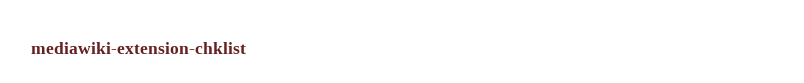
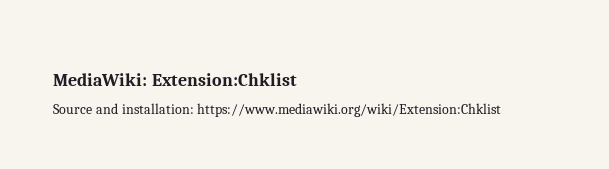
- mediawiki-extension-chklist
+ MediaWiki: Extension:Chklist
+ Source and installation: https://www.mediawiki.org/wiki/Extension:Chklist

